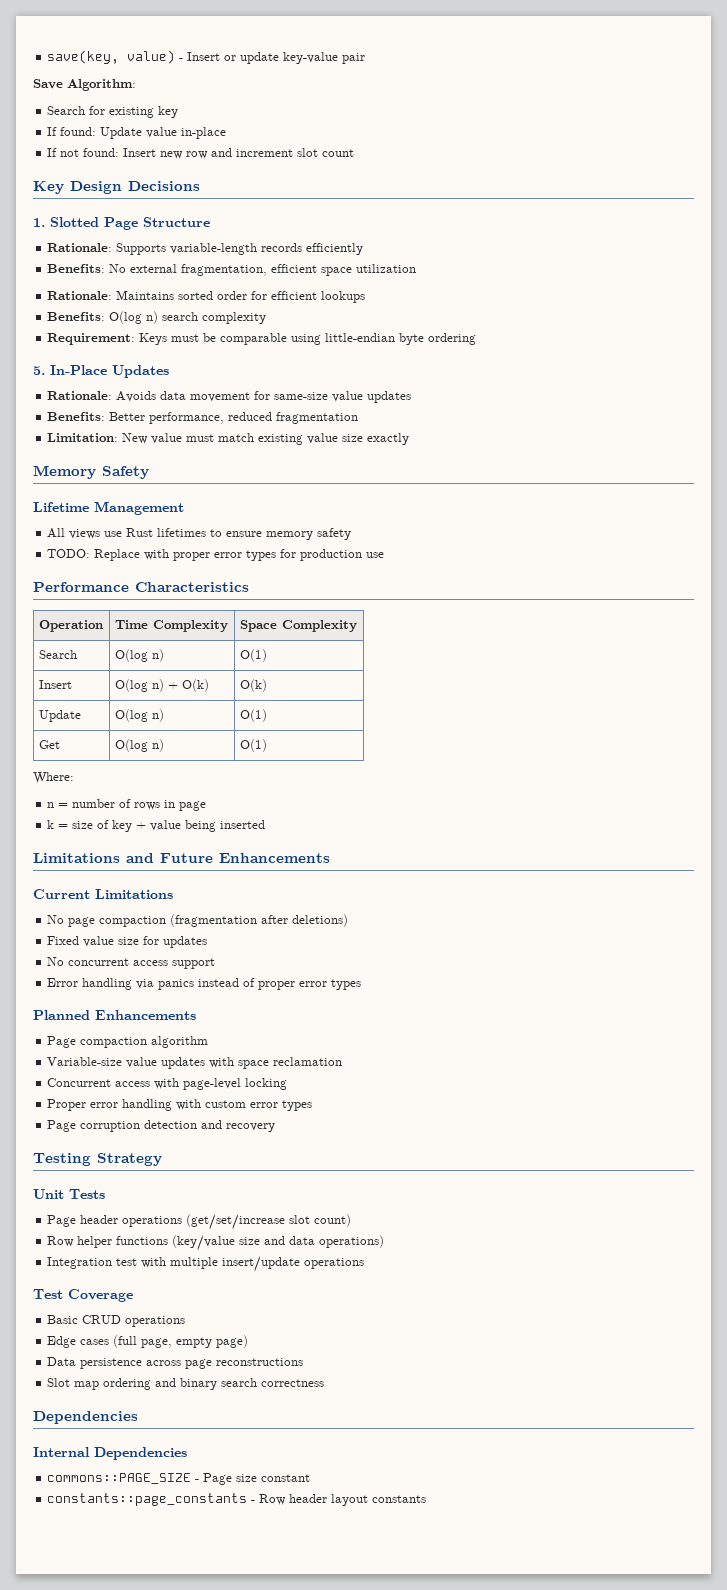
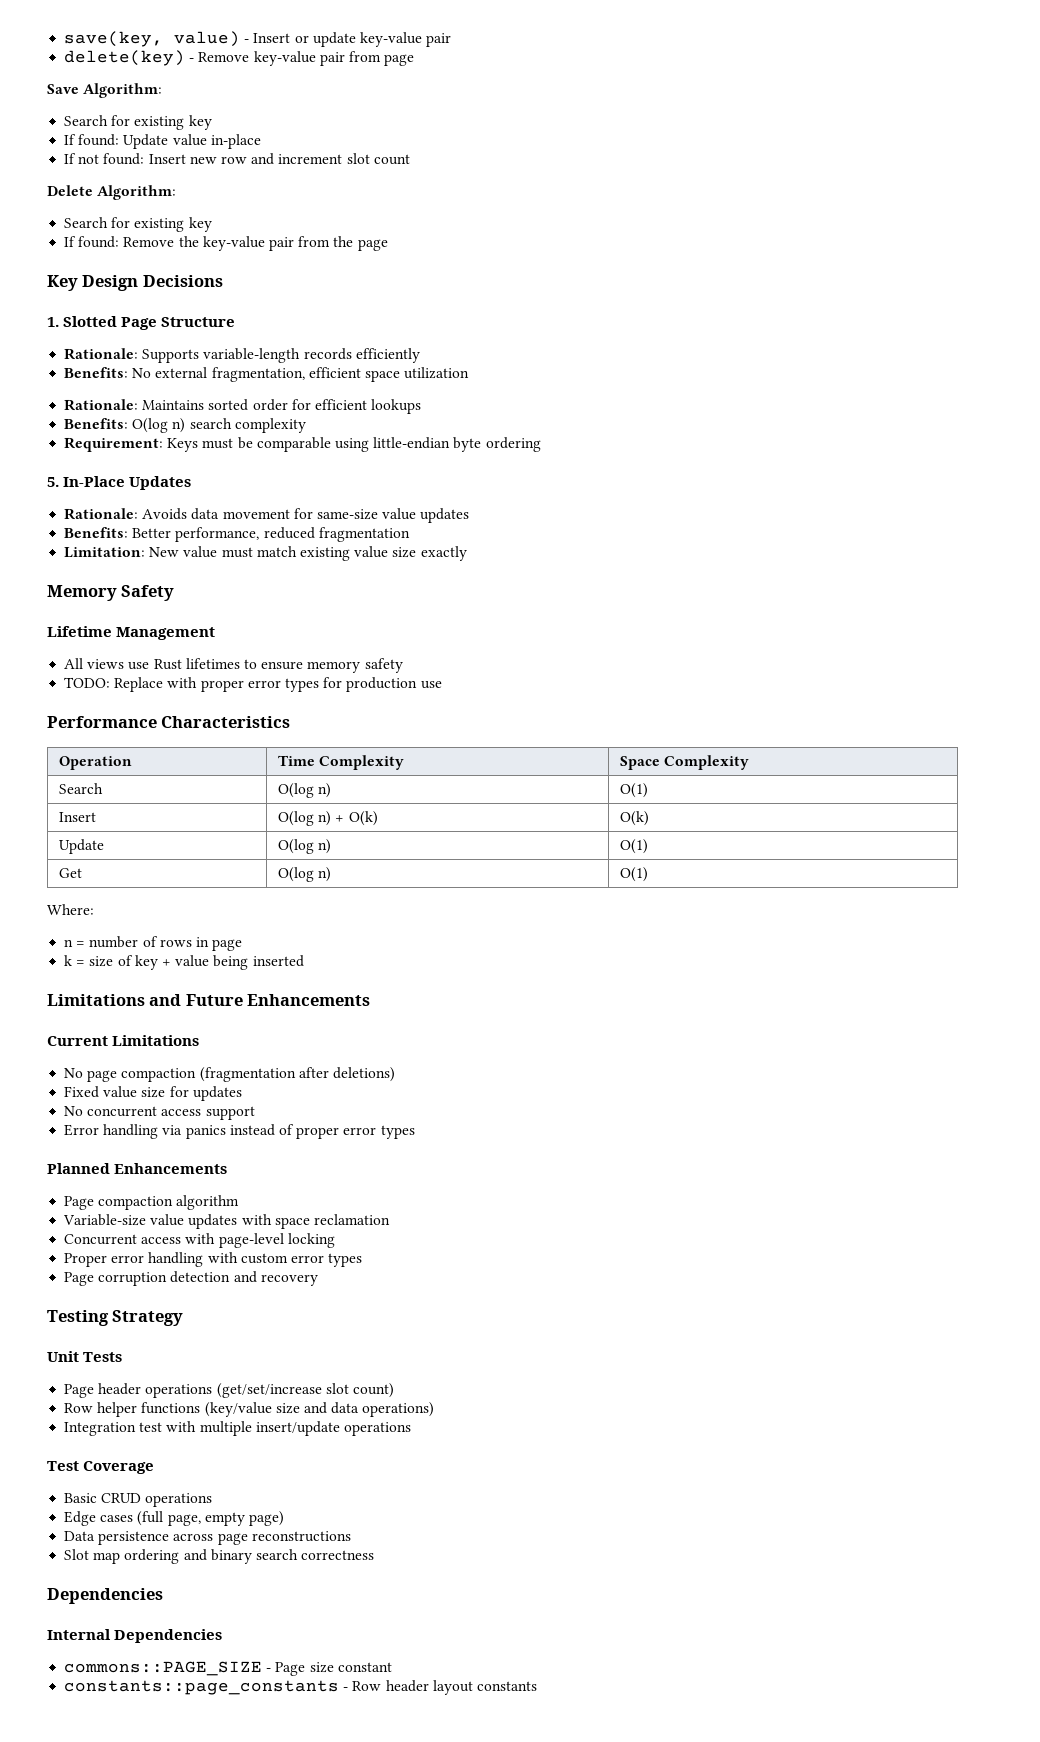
+ delete(key) - Remove key-value pair from page
+ Delete Algorithm:
+ Search for existing key
+ If found: Remove the key-value pair from the page

